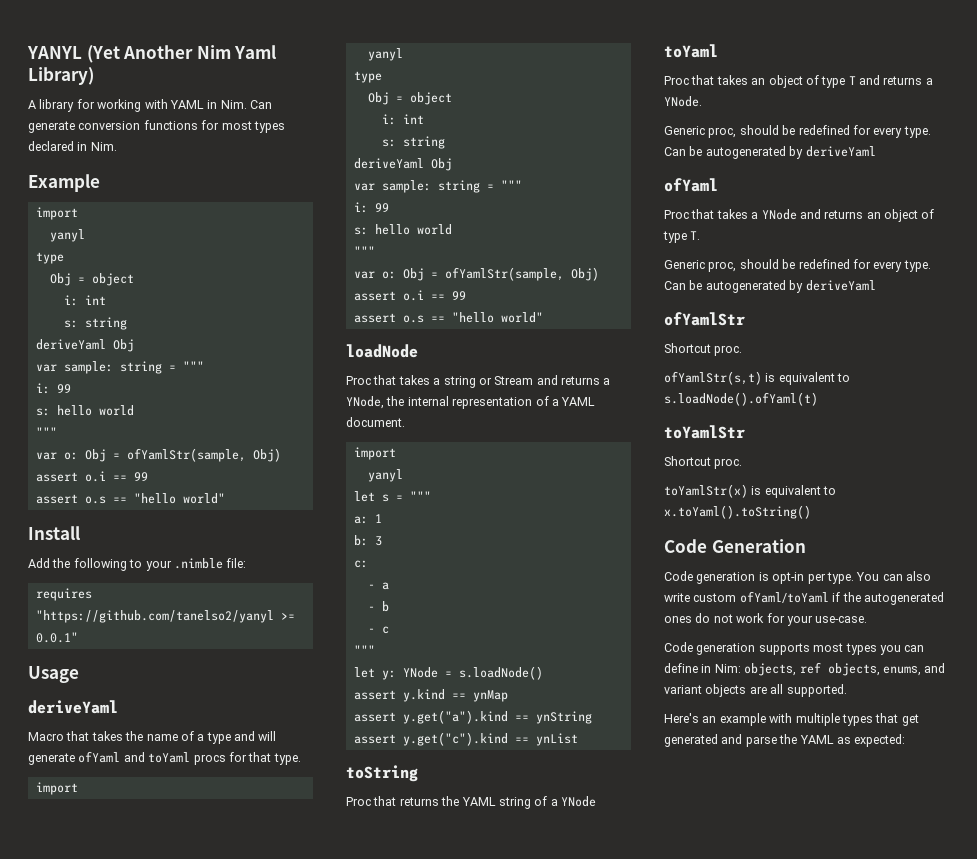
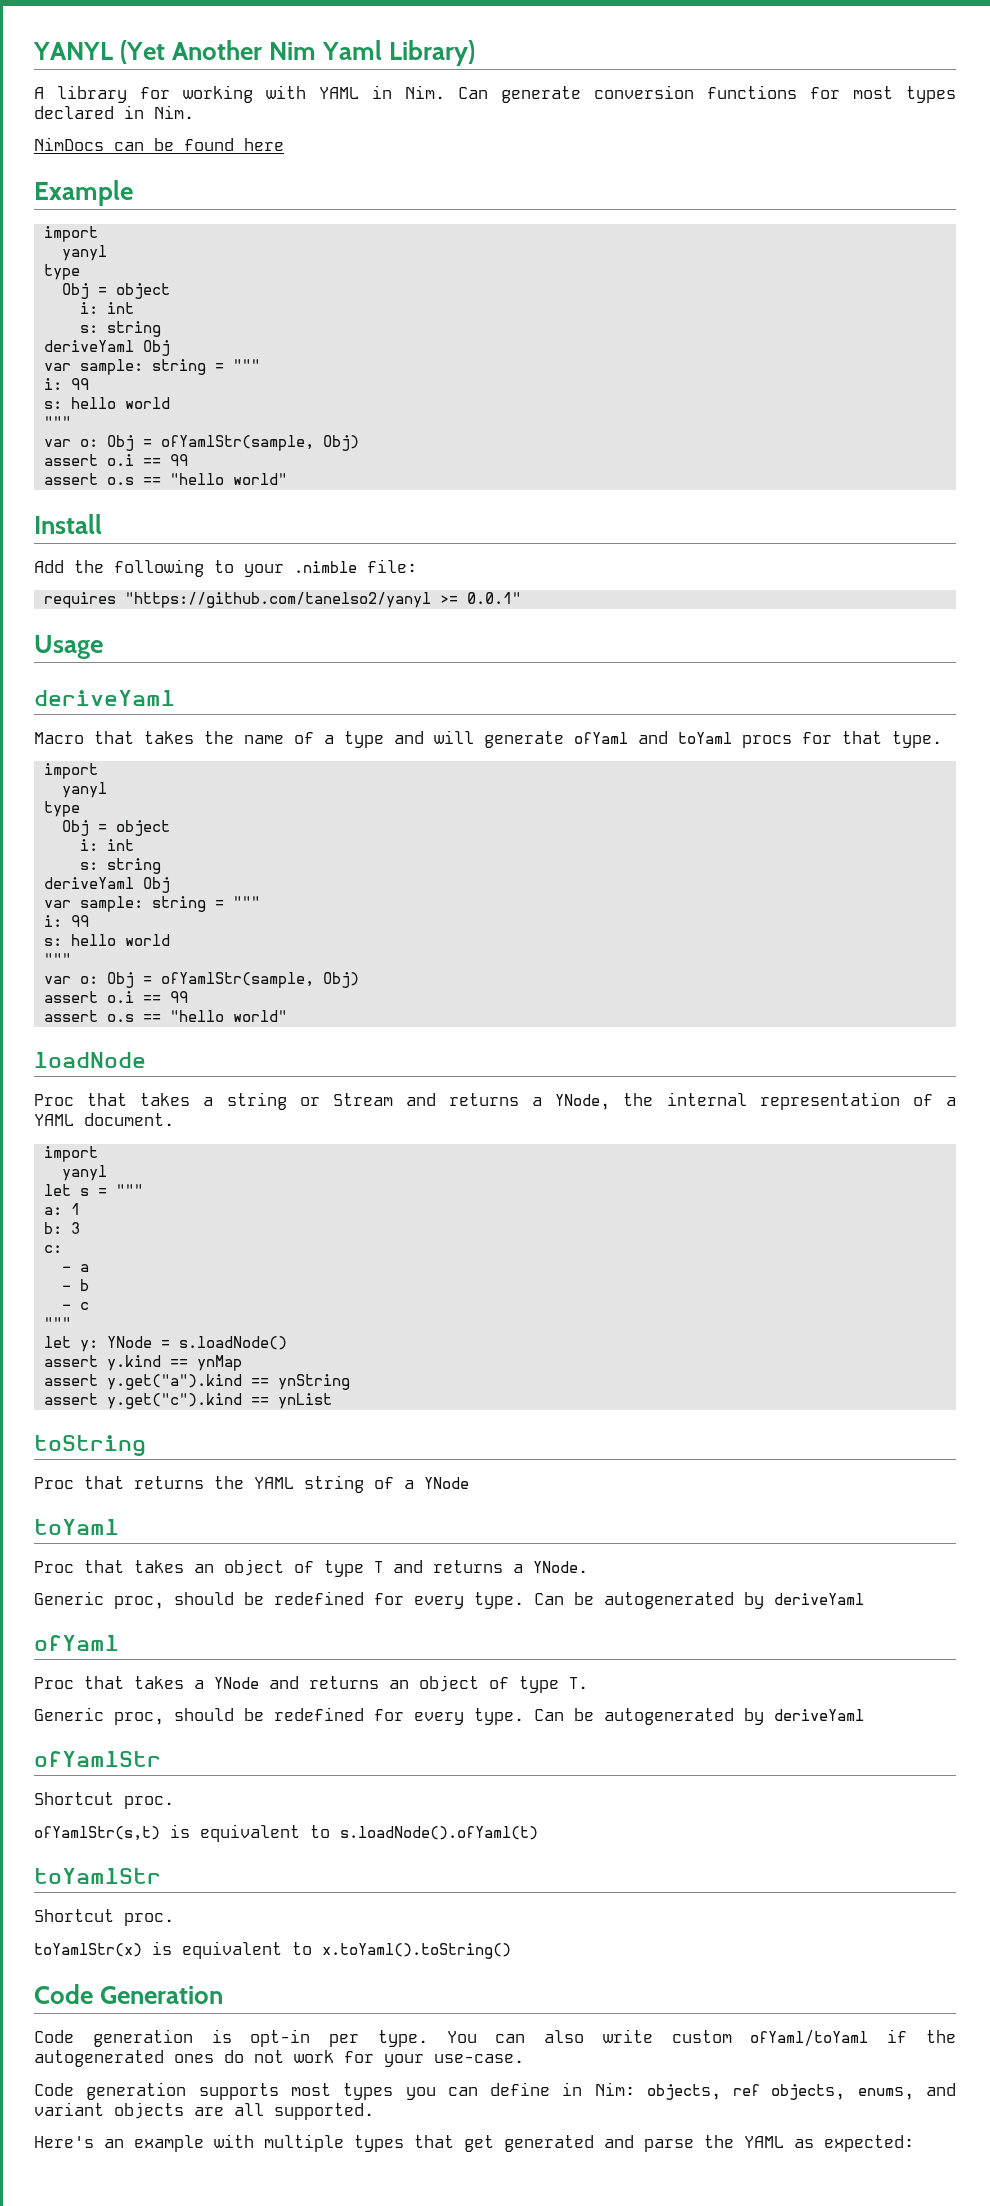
+ NimDocs can be found here

